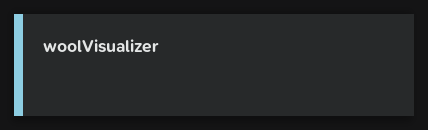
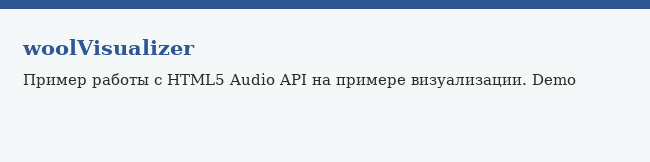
+ Пример работы с HTML5 Audio API на примере визуализации. Demo

